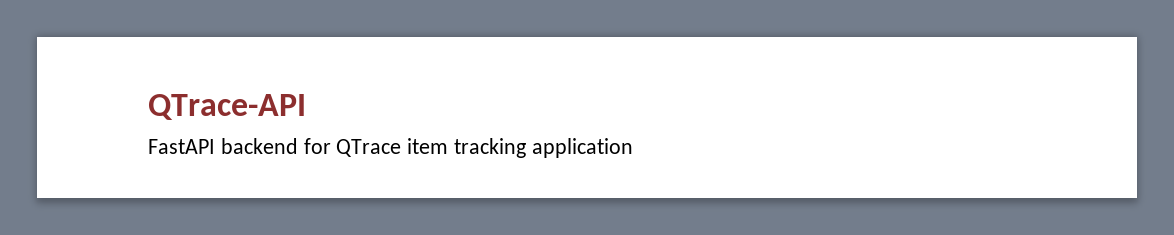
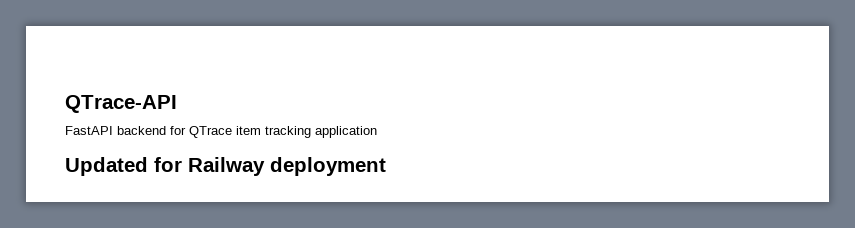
+ Updated for Railway deployment

